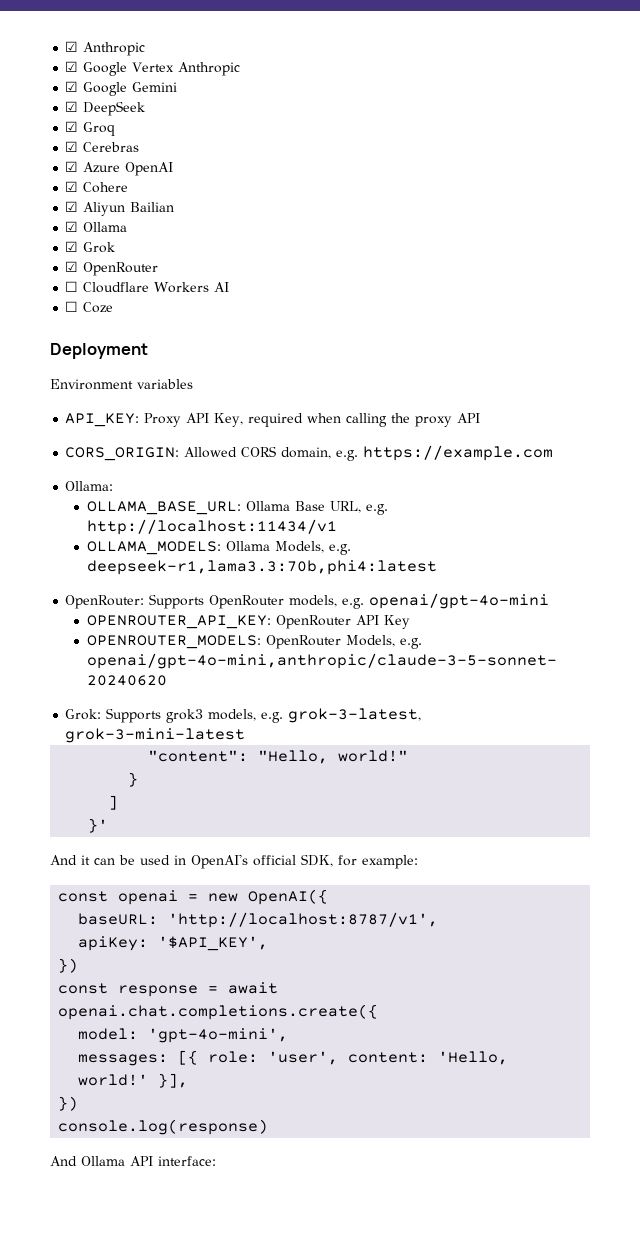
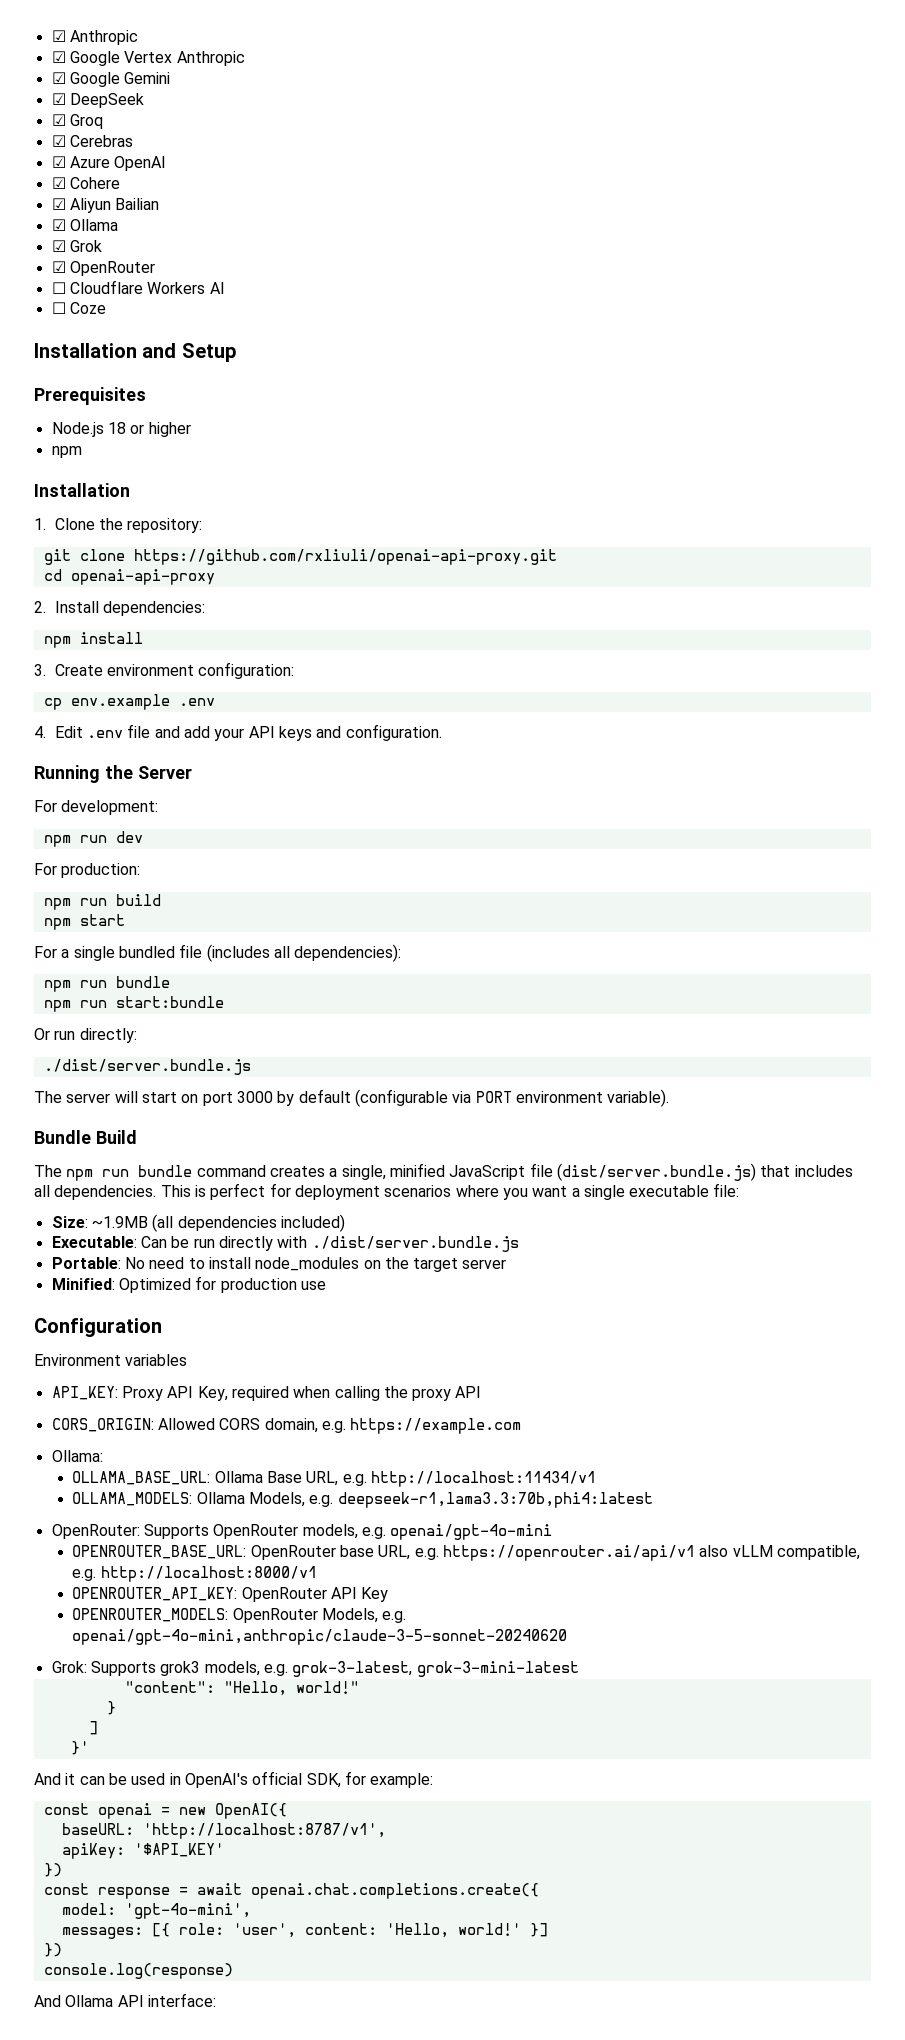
- Deployment
+ Installation and Setup
+ Prerequisites
+ Node.js 18 or higher
+ npm
+ Installation
+ 1. Clone the repository:
+ git clone https://github.com/rxliuli/openai-api-proxy.git
+ cd openai-api-proxy
+ 2. Install dependencies:
+ npm install
+ 3. Create environment configuration:
+ cp env.example .env
+ 4. Edit .env file and add your API keys and configuration.
+ Running the Server
+ For development:
+ npm run dev
+ For production:
+ npm run build
+ npm start
+ For a single bundled file (includes all dependencies):
+ npm run bundle
+ npm run start:bundle
+ Or run directly:
+ ./dist/server.bundle.js
+ The server will start on port 3000 by default (configurable via PORT environment variable).
+ Bundle Build
+ The npm run bundle command creates a single, minified JavaScript file (dist/server.bundle.js) that includes all dependencies. This is perfect for deployment scenarios where you want a single executable file:
+ Size: ~1.9MB (all dependencies included)
+ Executable: Can be run directly with ./dist/server.bundle.js
+ Portable: No need to install node_modules on the target server
+ Minified: Optimized for production use
+ Configuration
+ OPENROUTER_BASE_URL: OpenRouter base URL, e.g. https://openrouter.ai/api/v1 also vLLM compatible, e.g. http://localhost:8000/v1
- apiKey: '$API_KEY',
+ apiKey: '$API_KEY'
- }],
+ }]

